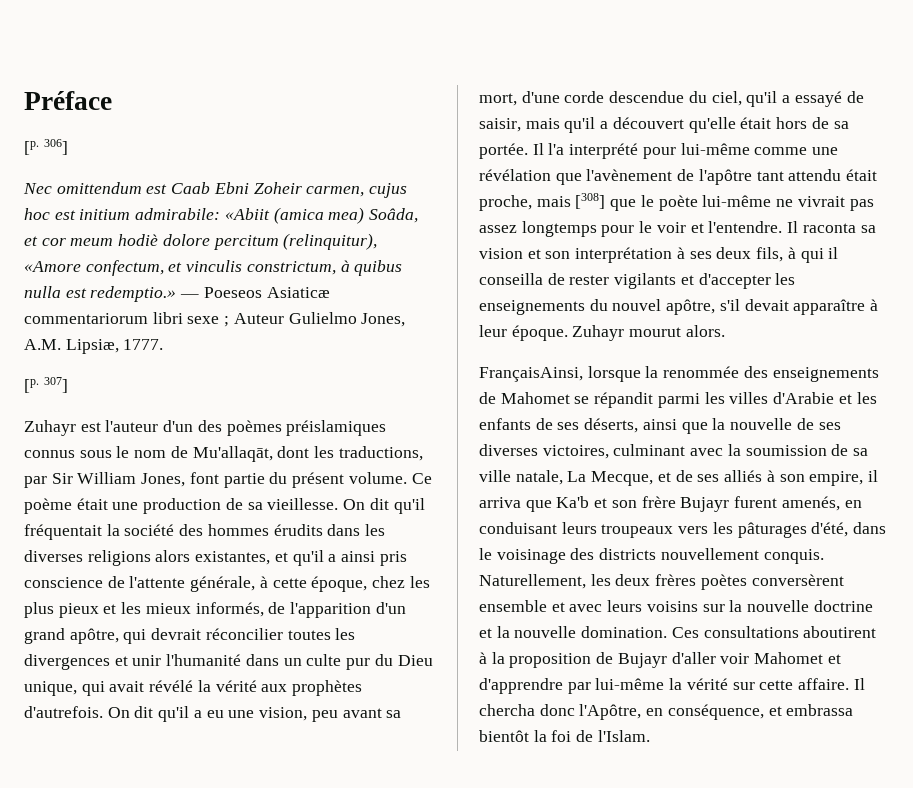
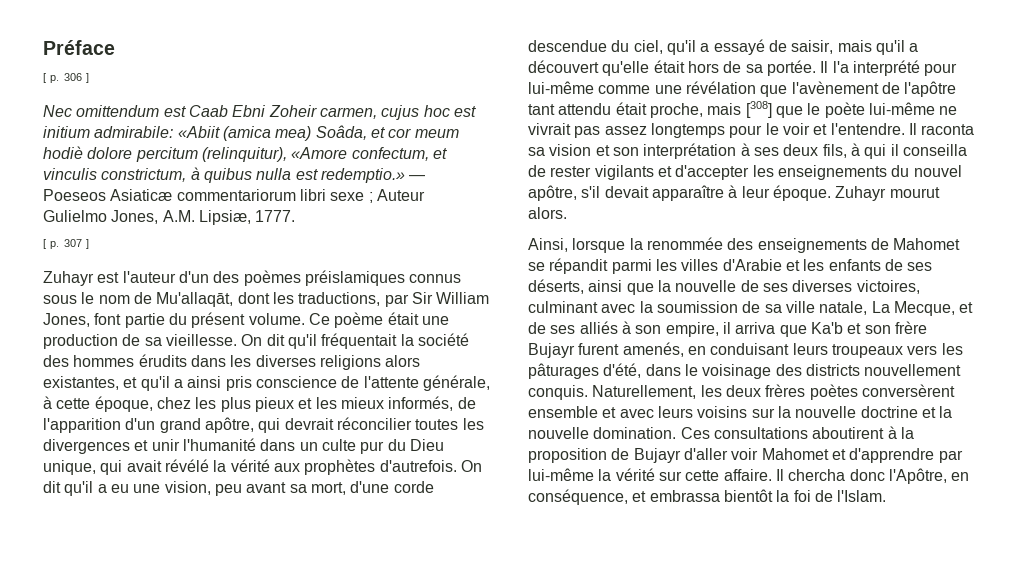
- [p. 306]
+ [ p. 306 ]
- [p. 307]
+ [ p. 307 ]
- FrançaisAinsi, lorsque la renommée des enseignements de Mahomet se répandit parmi les villes d'Arabie et les enfants de ses déserts, ainsi que la nouvelle de ses diverses victoires, culminant avec la soumission de sa ville natale, La Mecque, et de ses alliés à son empire, il arriva que Ka'b et son frère Bujayr furent amenés, en conduisant leurs troupeaux vers les pâturages d'été, dans le voisinage des districts nouvellement conquis.
+ Ainsi, lorsque la renommée des enseignements de Mahomet se répandit parmi les villes d'Arabie et les enfants de ses déserts, ainsi que la nouvelle de ses diverses victoires, culminant avec la soumission de sa ville natale, La Mecque, et de ses alliés à son empire, il arriva que Ka'b et son frère Bujayr furent amenés, en conduisant leurs troupeaux vers les pâturages d'été, dans le voisinage des districts nouvellement conquis.

